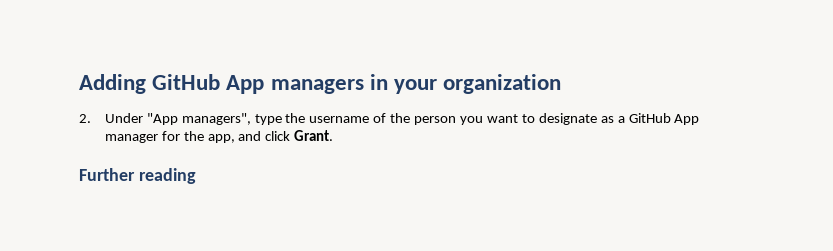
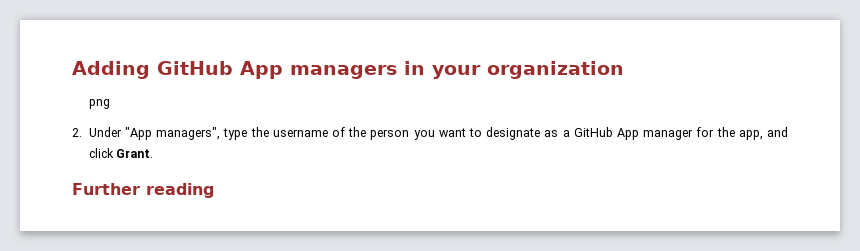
+ png

